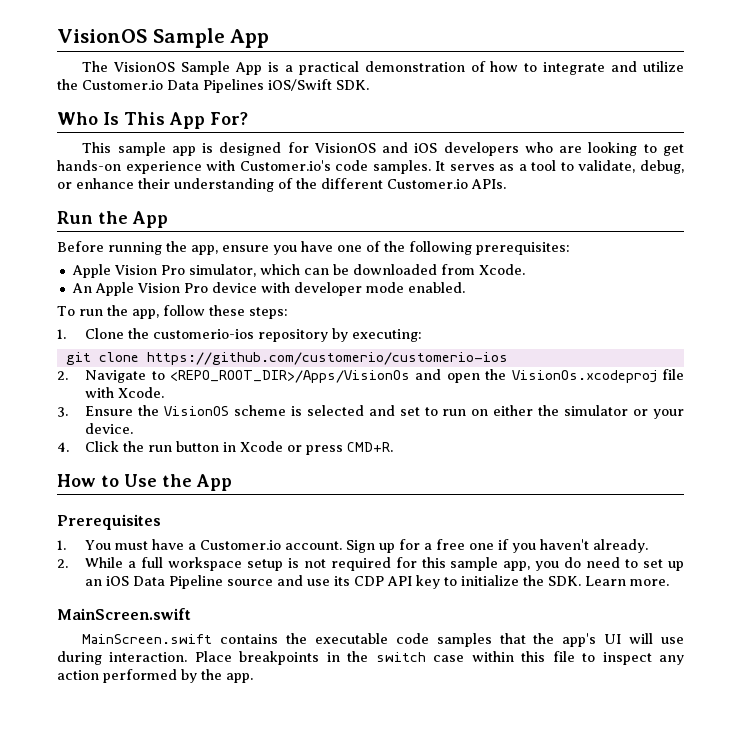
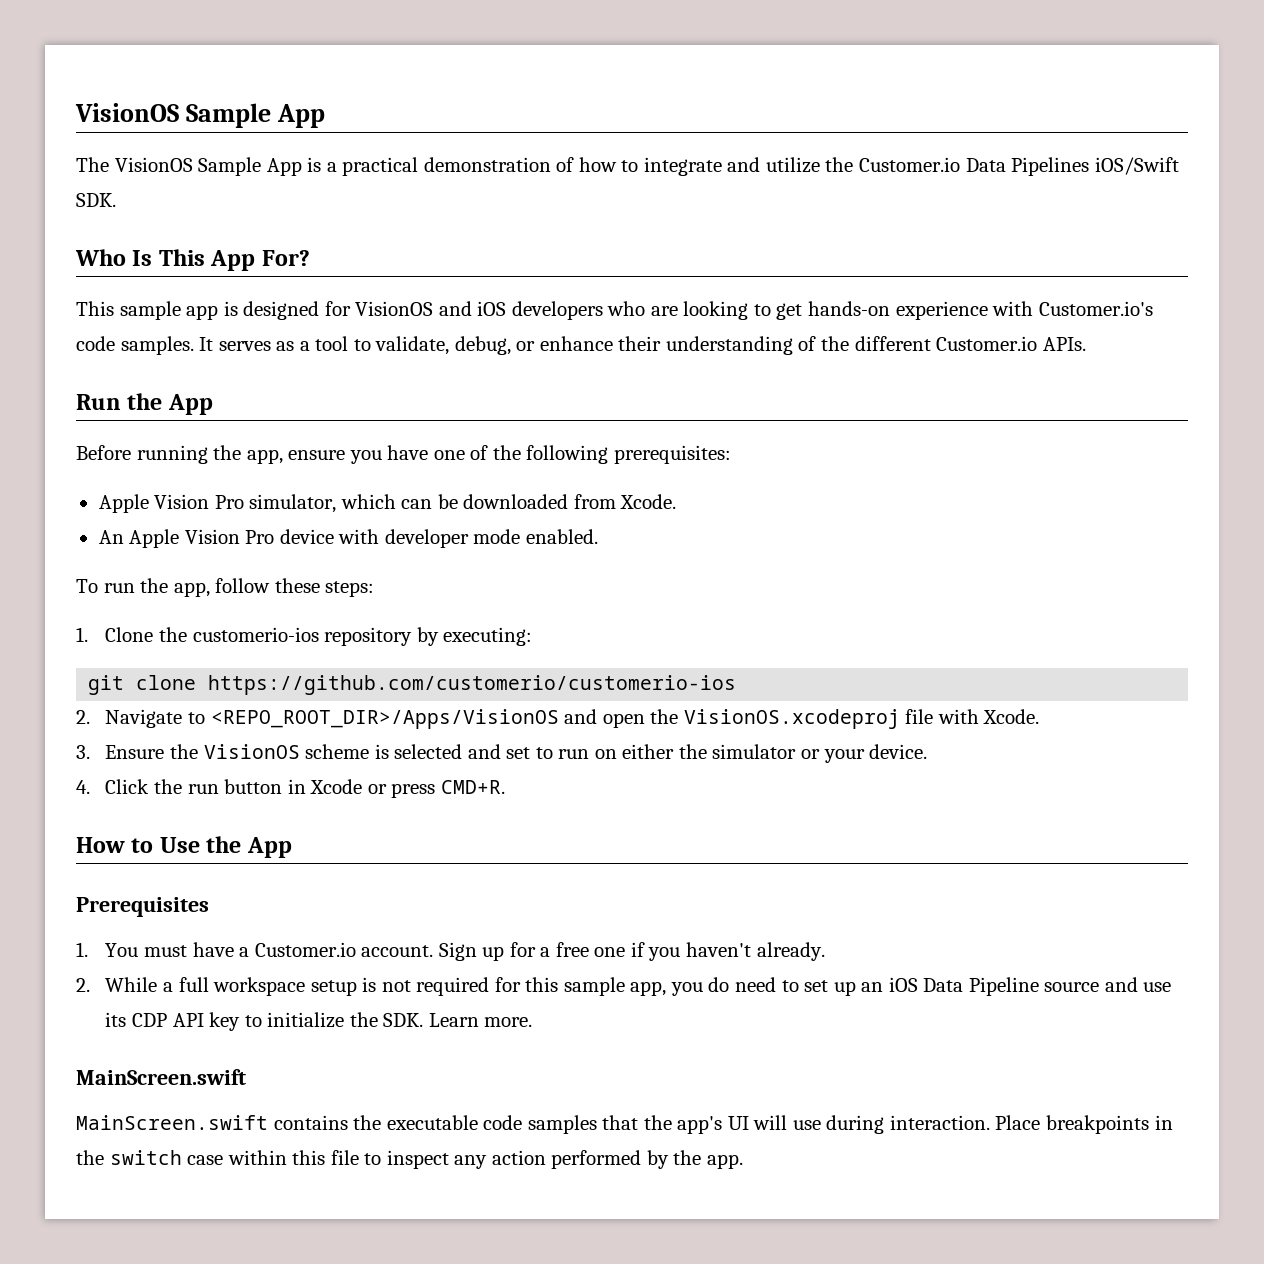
- 2. Navigate to <REPO_ROOT_DIR>/Apps/VisionOs and open the VisionOs.xcodeproj file with Xcode.
+ 2. Navigate to <REPO_ROOT_DIR>/Apps/VisionOS and open the VisionOS.xcodeproj file with Xcode.

